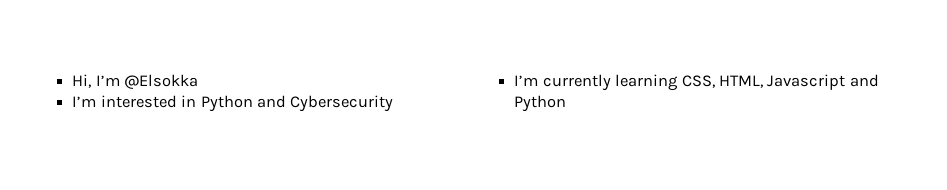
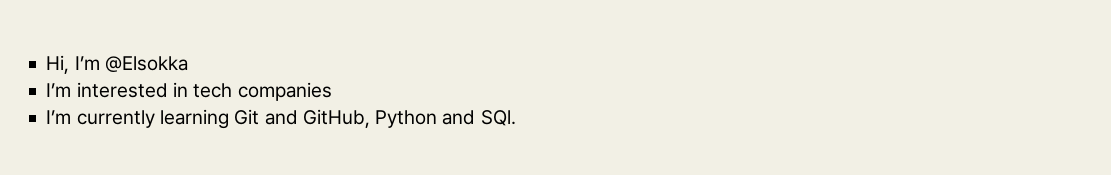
- I’m interested in Python and Cybersecurity
+ I’m interested in tech companies
- I’m currently learning CSS, HTML, Javascript and Python
+ I’m currently learning Git and GitHub, Python and SQl.

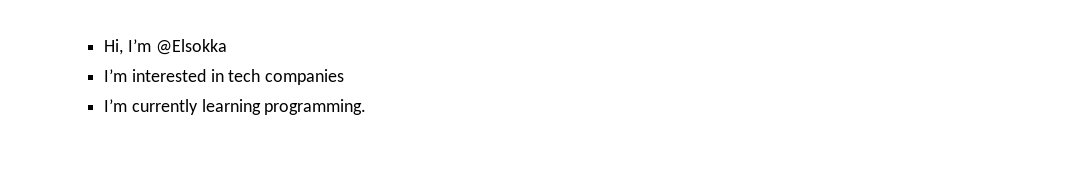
- I’m currently learning Git and GitHub, Python and SQl.
+ I’m currently learning programming.

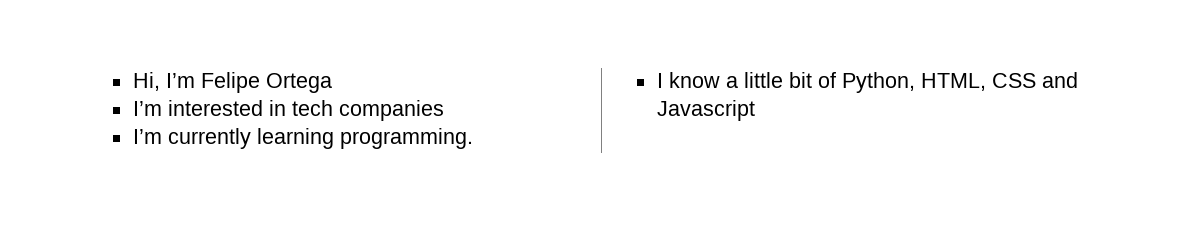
- Hi, I’m @Elsokka
+ Hi, I’m Felipe Ortega
+ I know a little bit of Python, HTML, CSS and Javascript

